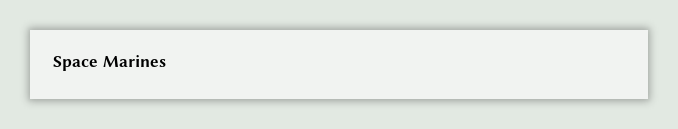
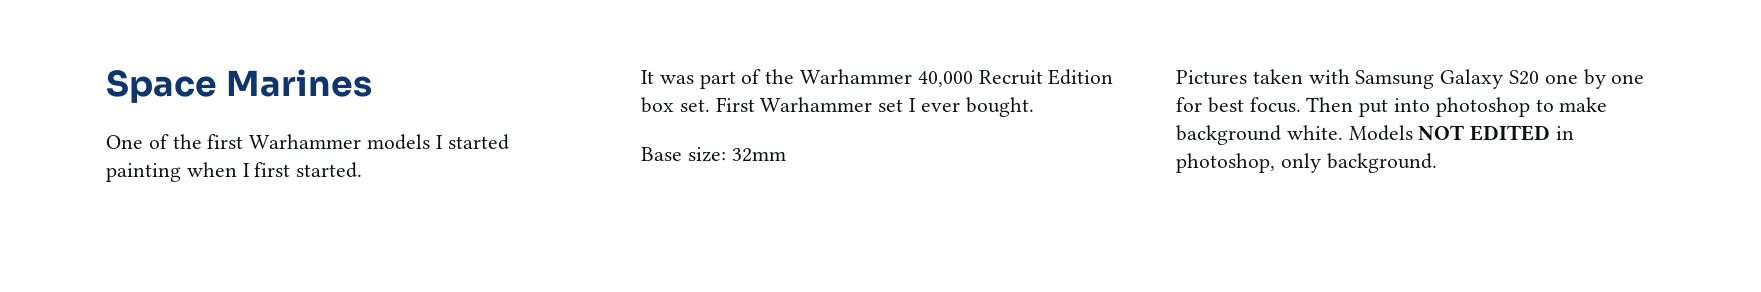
+ One of the first Warhammer models I started painting when I first started.
+ It was part of the Warhammer 40,000 Recruit Edition box set. First Warhammer set I ever bought.
+ Base size: 32mm
+ Pictures taken with Samsung Galaxy S20 one by one for best focus. Then put into photoshop to make background white. Models NOT EDITED in photoshop, only background.

